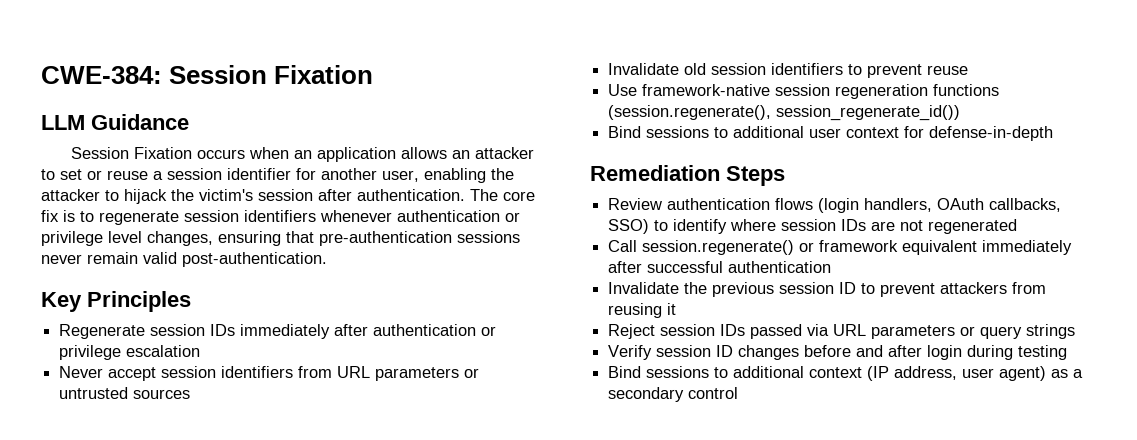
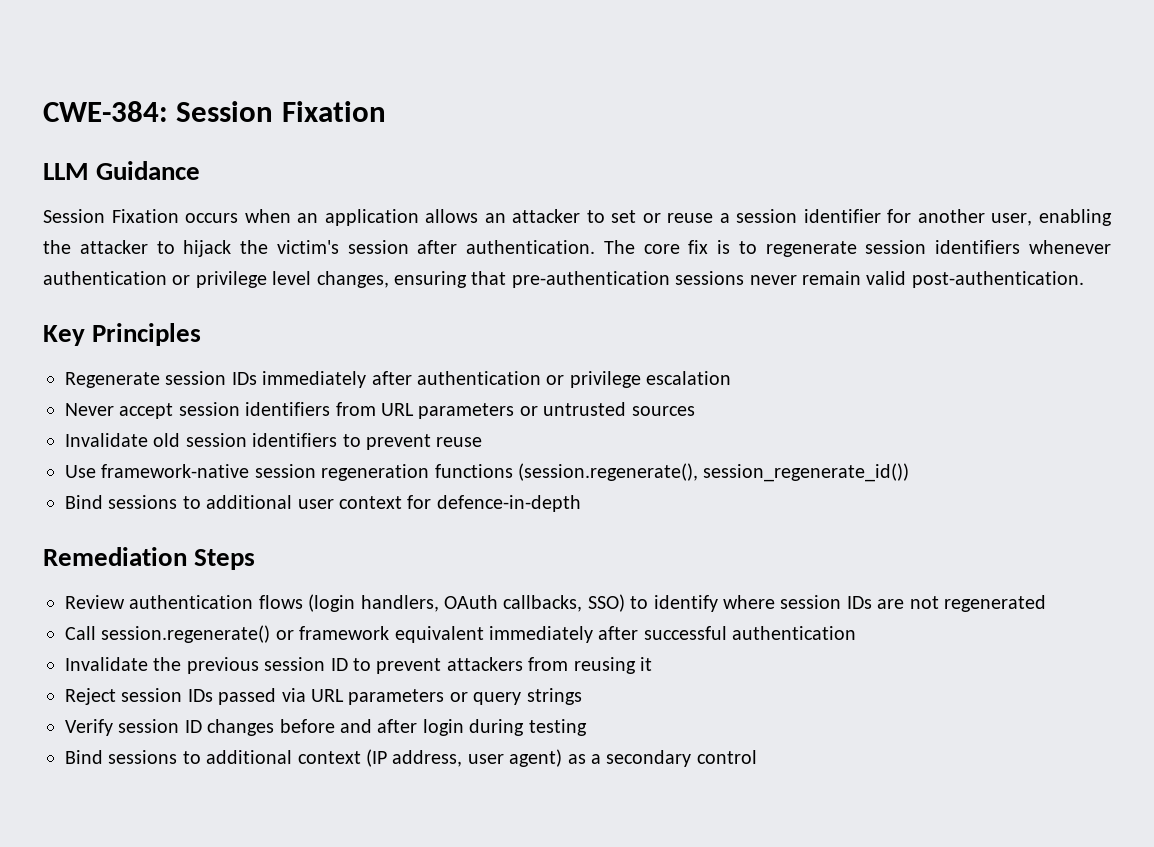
- Bind sessions to additional user context for defense-in-depth
+ Bind sessions to additional user context for defence-in-depth

